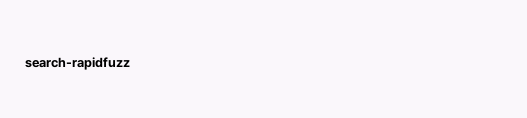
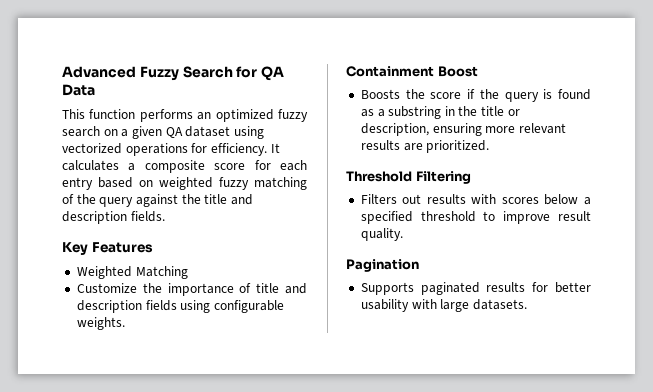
- search-rapidfuzz
+ Advanced Fuzzy Search for QA Data
+ This function performs an optimized fuzzy search on a given QA dataset using vectorized operations for efficiency. It calculates a composite score for each entry based on weighted fuzzy matching of the query against the title and description fields.
+ Key Features
+ Weighted Matching
+ Customize the importance of title and description fields using configurable weights.
+ Containment Boost
+ Boosts the score if the query is found as a substring in the title or description, ensuring more relevant results are prioritized.
+ Threshold Filtering
+ Filters out results with scores below a specified threshold to improve result quality.
+ Pagination
+ Supports paginated results for better usability with large datasets.

